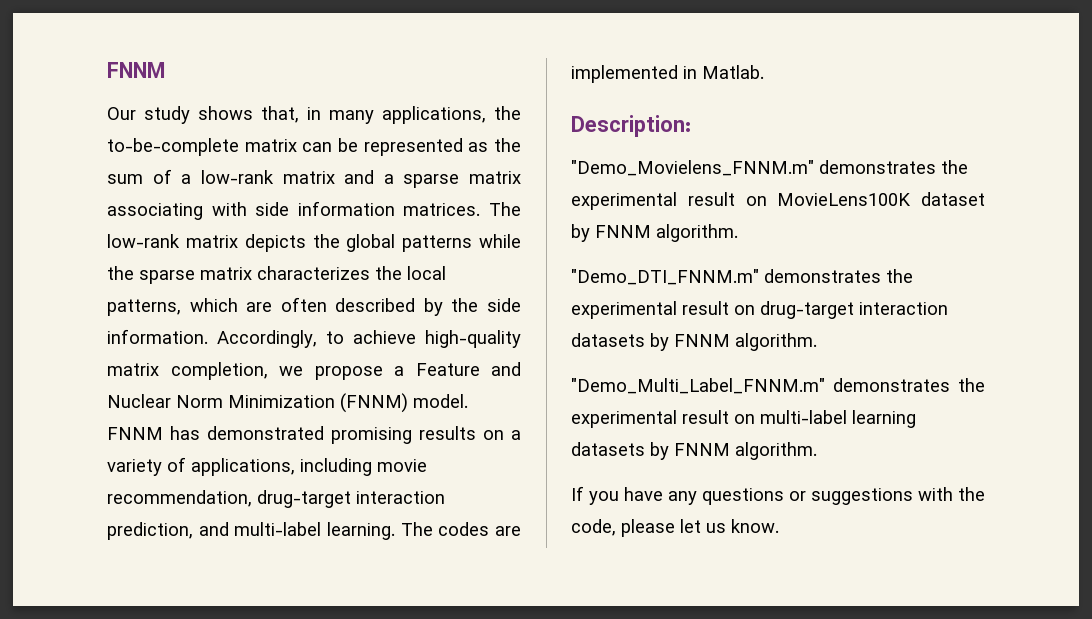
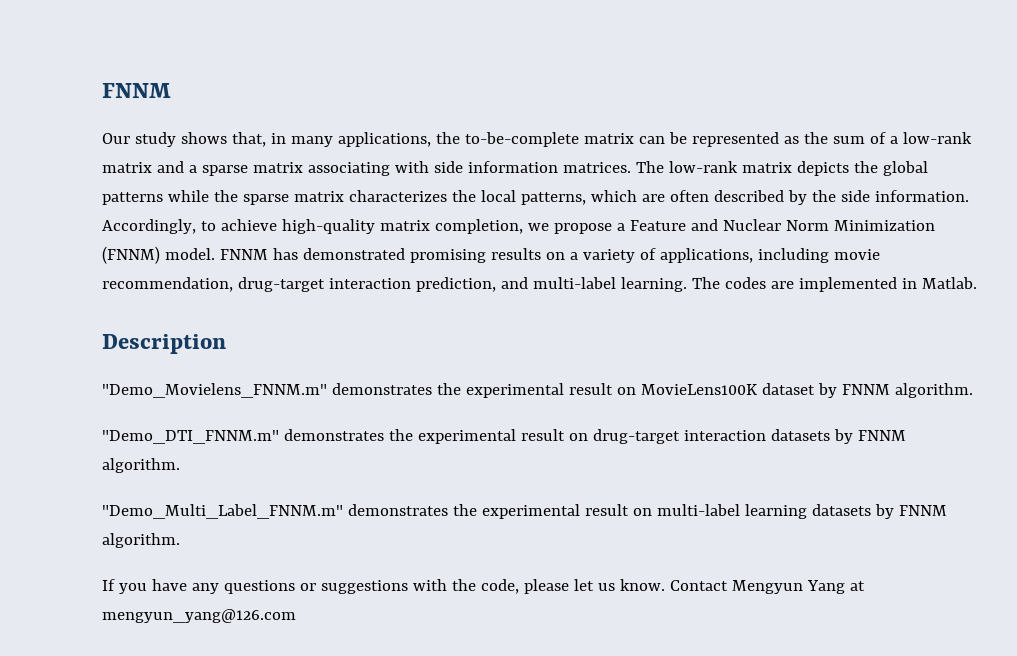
- Description:
+ Description
+ Contact Mengyun Yang at mengyun_yang@126.com

